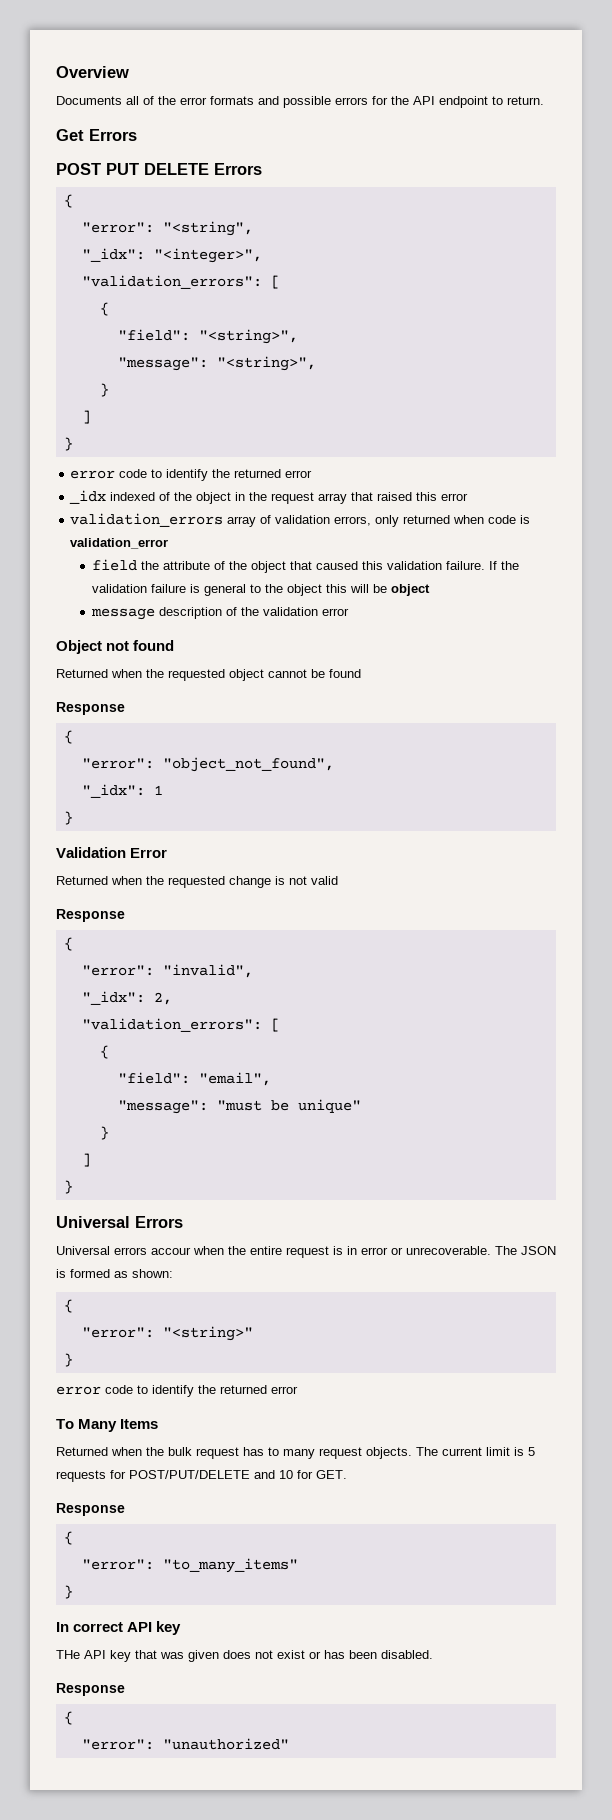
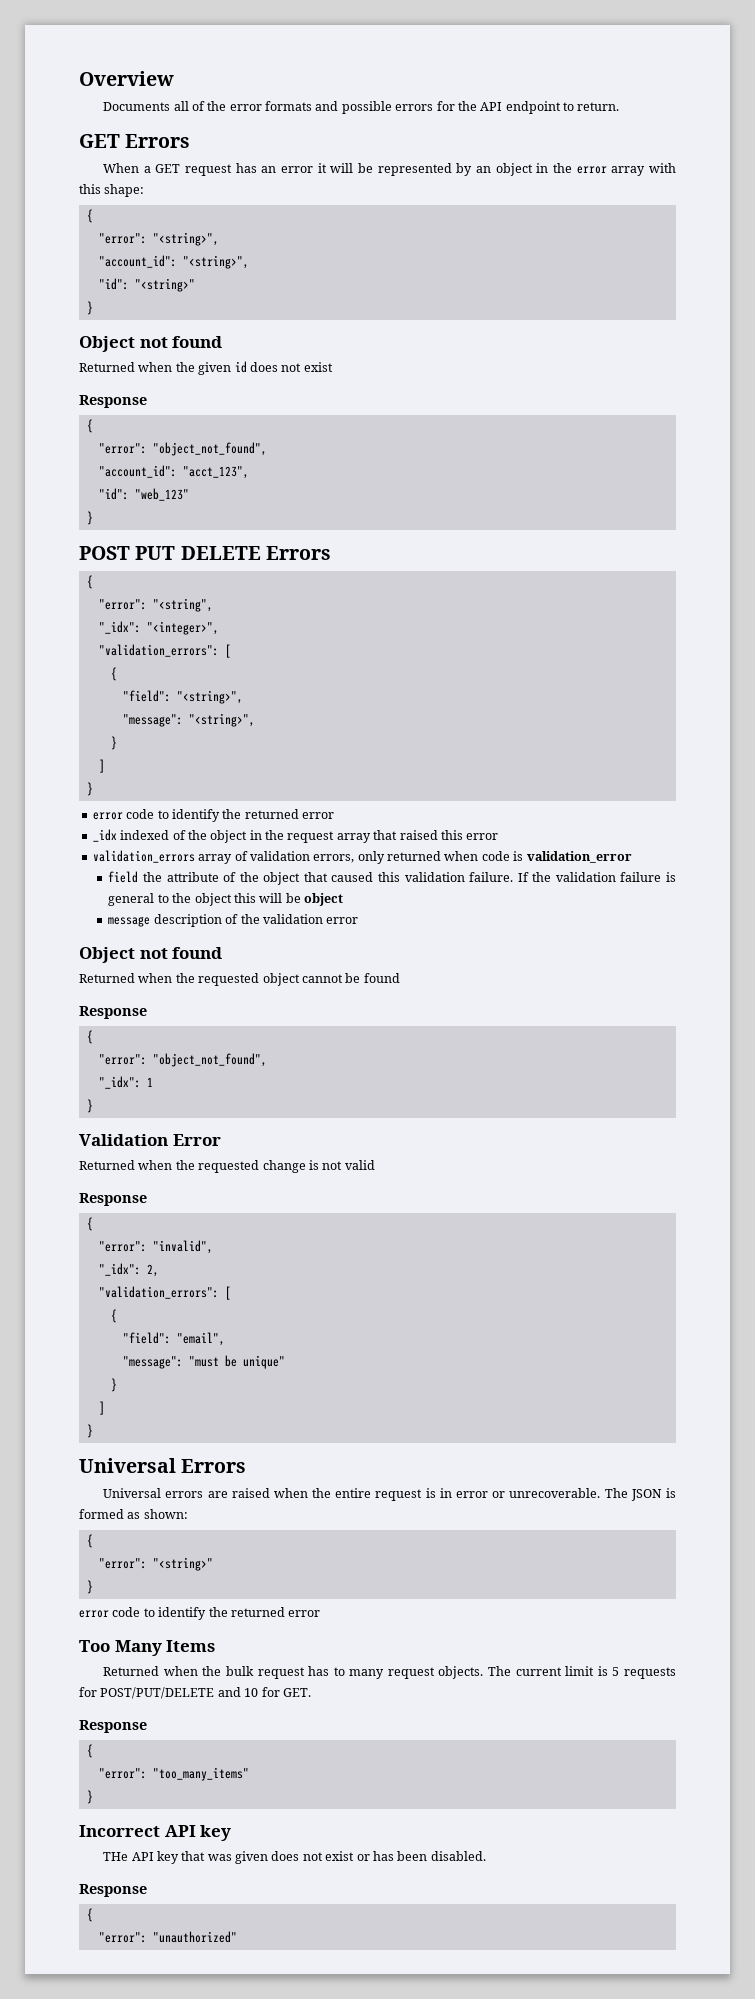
- Get Errors
+ GET Errors
+ When a GET request has an error it will be represented by an object in the error array with this shape:
+ {
+ "error": "<string>",
+ "account_id": "<string>",
+ "id": "<string>"
+ }
+ Object not found
+ Returned when the given id does not exist
+ Response
+ {
+ "error": "object_not_found",
+ "account_id": "acct_123",
+ "id": "web_123"
+ }
- Universal errors accour when the entire request is in error or unrecoverable.
+ Universal errors are raised when the entire request is in error or unrecoverable.
- To Many Items
+ Too Many Items
- "error": "to_many_items"
+ "error": "too_many_items"
  }
- In correct API key
+ Incorrect API key

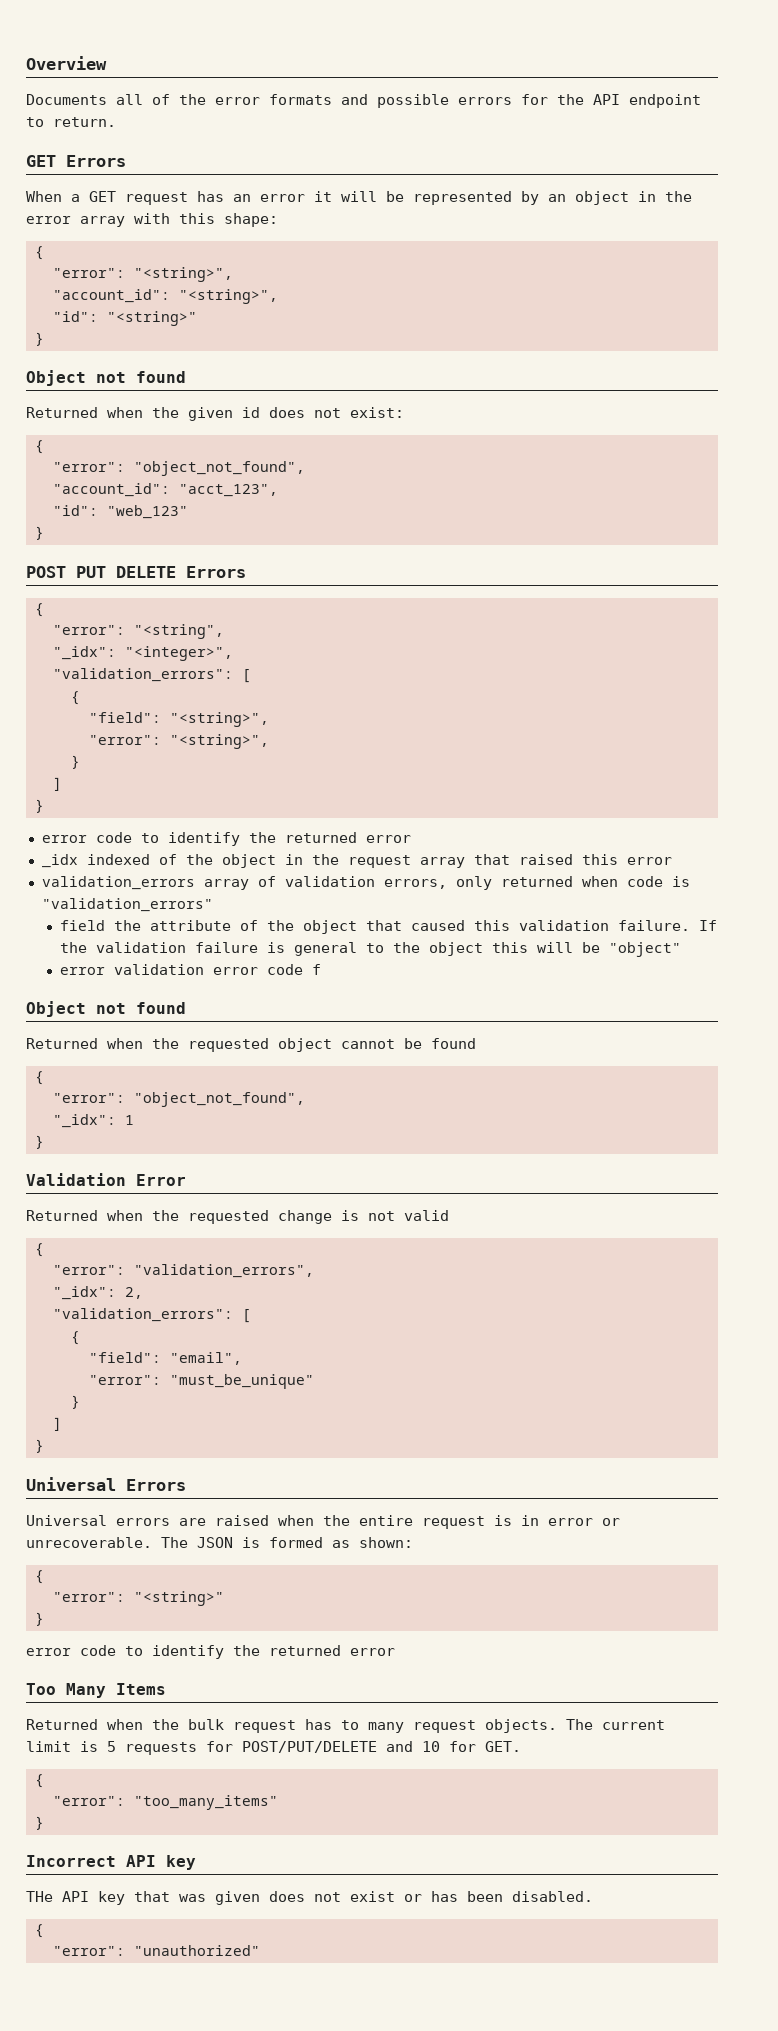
- Returned when the given id does not exist
- Response
+ Returned when the given id does not exist:
  "field": "<string>",
- "message": "<string>",
+ "error": "<string>",
- validation_errors array of validation errors, only returned when code is validation_error
+ validation_errors array of validation errors, only returned when code is "validation_errors"
- If the validation failure is general to the object this will be object
- message description of the validation error
+ If the validation failure is general to the object this will be "object"
+ error validation error code f
  Returned when the requested object cannot be found
- Response
  Returned when the requested change is not valid
- Response
  {
- "error": "invalid",
+ "error": "validation_errors",
- "message": "must be unique"
+ "error": "must_be_unique"
  The current limit is 5 requests for POST/PUT/DELETE and 10 for GET.
- Response
  THe API key that was given does not exist or has been disabled.
- Response

